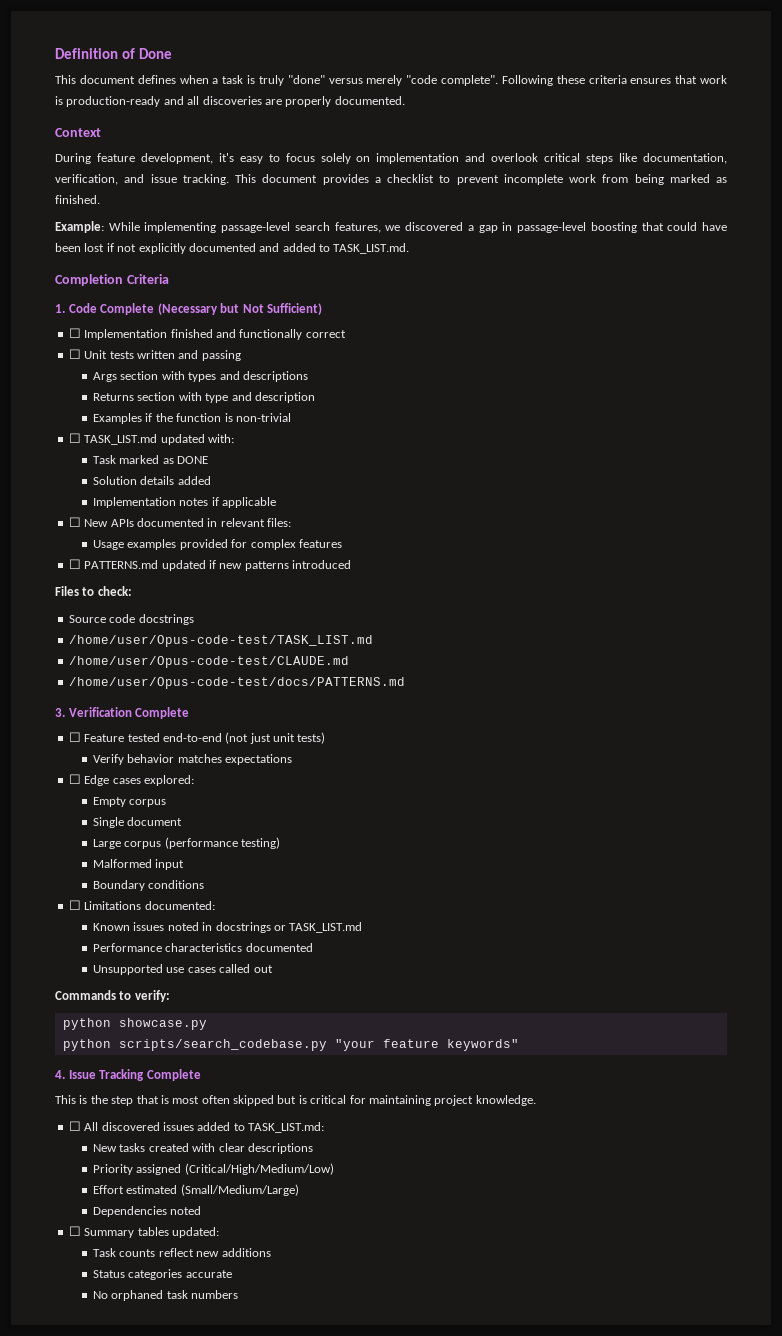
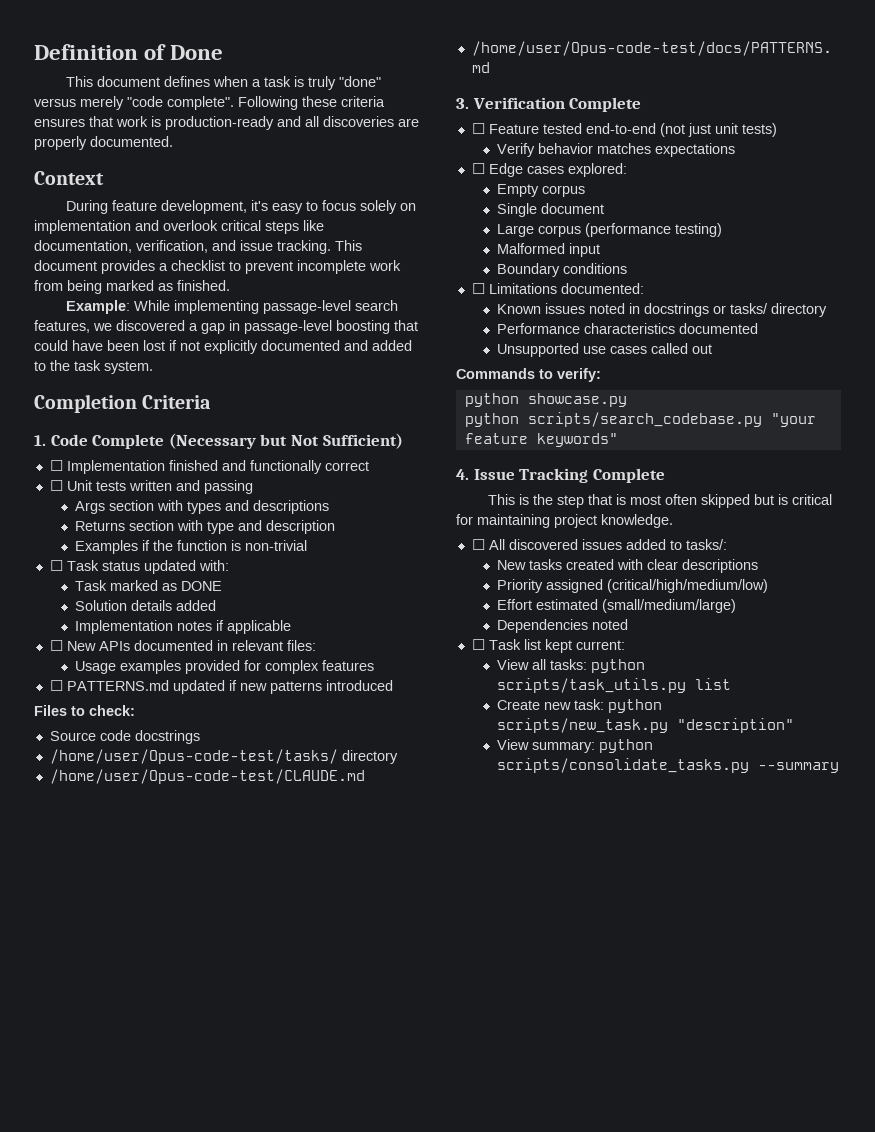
- Example: While implementing passage-level search features, we discovered a gap in passage-level boosting that could have been lost if not explicitly documented and added to TASK_LIST.md.
+ Example: While implementing passage-level search features, we discovered a gap in passage-level boosting that could have been lost if not explicitly documented and added to the task system.
- ☐ TASK_LIST.md updated with:
+ ☐ Task status updated with:
- /home/user/Opus-code-test/TASK_LIST.md
+ /home/user/Opus-code-test/tasks/ directory
- Known issues noted in docstrings or TASK_LIST.md
+ Known issues noted in docstrings or tasks/ directory
- ☐ All discovered issues added to TASK_LIST.md:
+ ☐ All discovered issues added to tasks/:
- Priority assigned (Critical/High/Medium/Low)
+ Priority assigned (critical/high/medium/low)
- Effort estimated (Small/Medium/Large)
+ Effort estimated (small/medium/large)
- ☐ Summary tables updated:
- Task counts reflect new additions
- Status categories accurate
- No orphaned task numbers
+ ☐ Task list kept current:
+ View all tasks: python scripts/task_utils.py list
+ Create new task: python scripts/new_task.py "description"
+ View summary: python scripts/consolidate_tasks.py --summary

